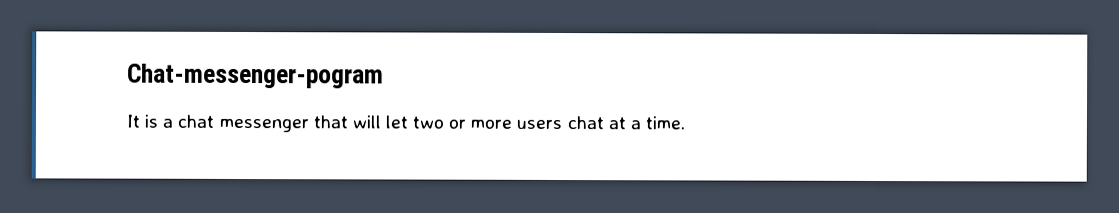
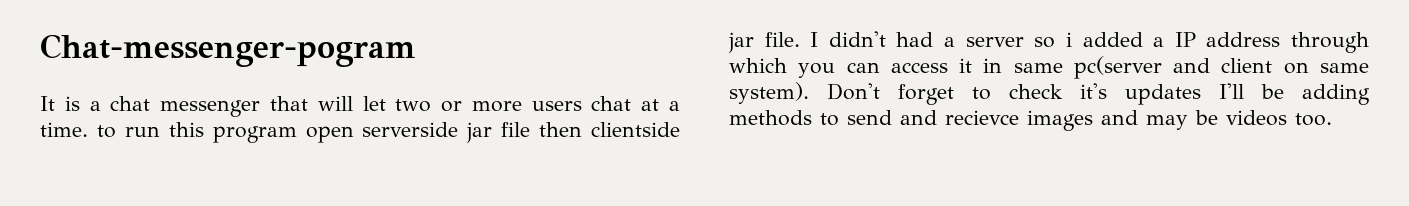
- It is a chat messenger that will let two or more users chat at a time.
+ It is a chat messenger that will let two or more users chat at a time. to run this program open serverside jar file then clientside jar file. I didn't had a server so i added a IP address through which you can access it in same pc(server and client on same system). Don't forget to check it's updates I'll be adding methods to send and recievce images and may be videos too.

